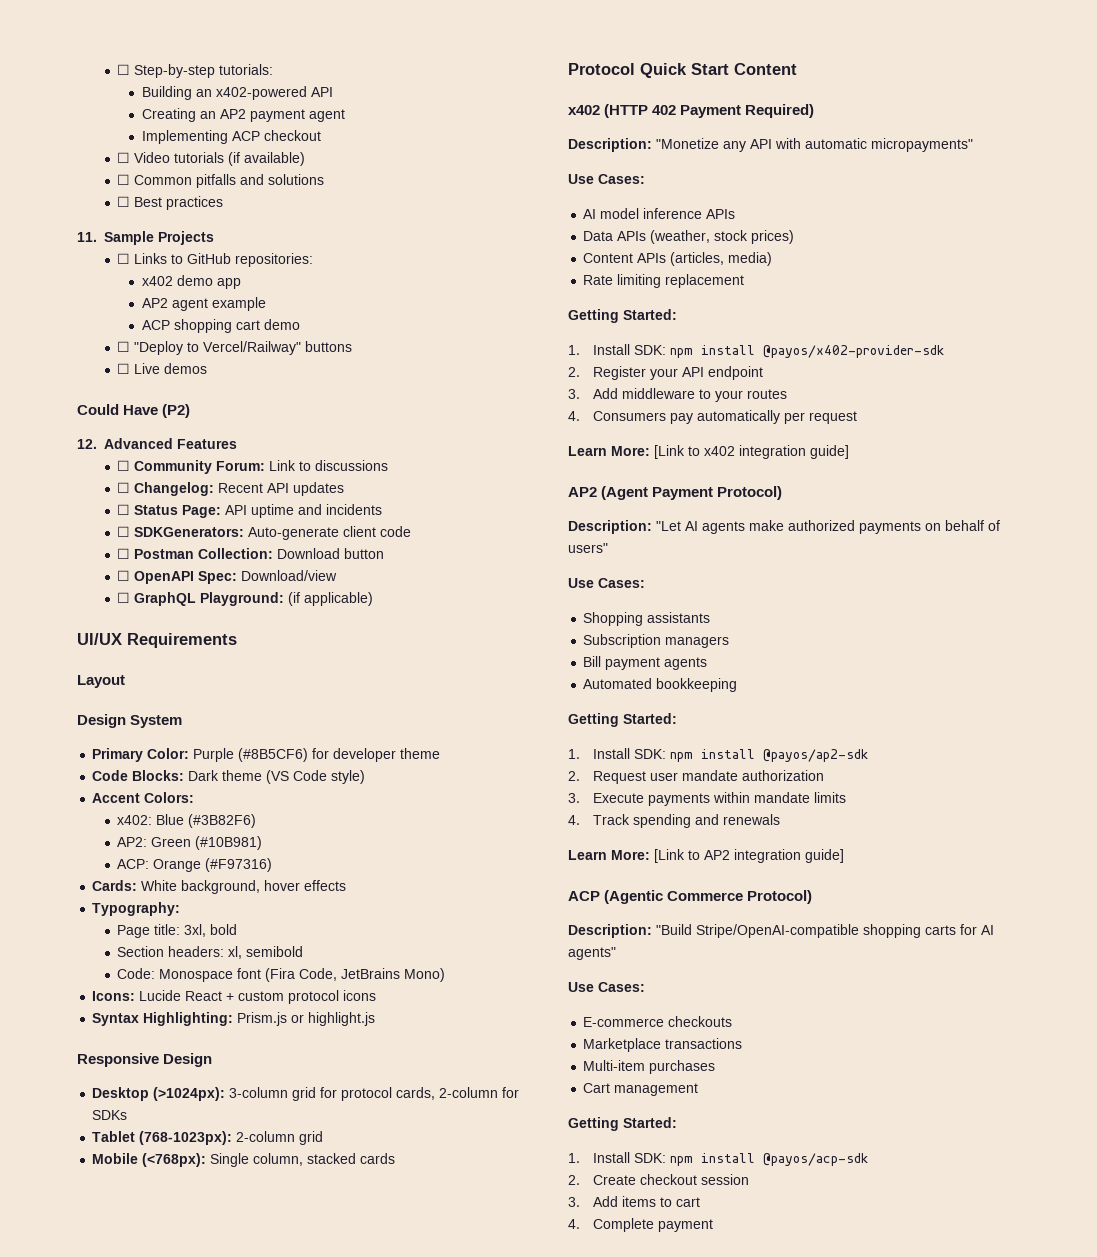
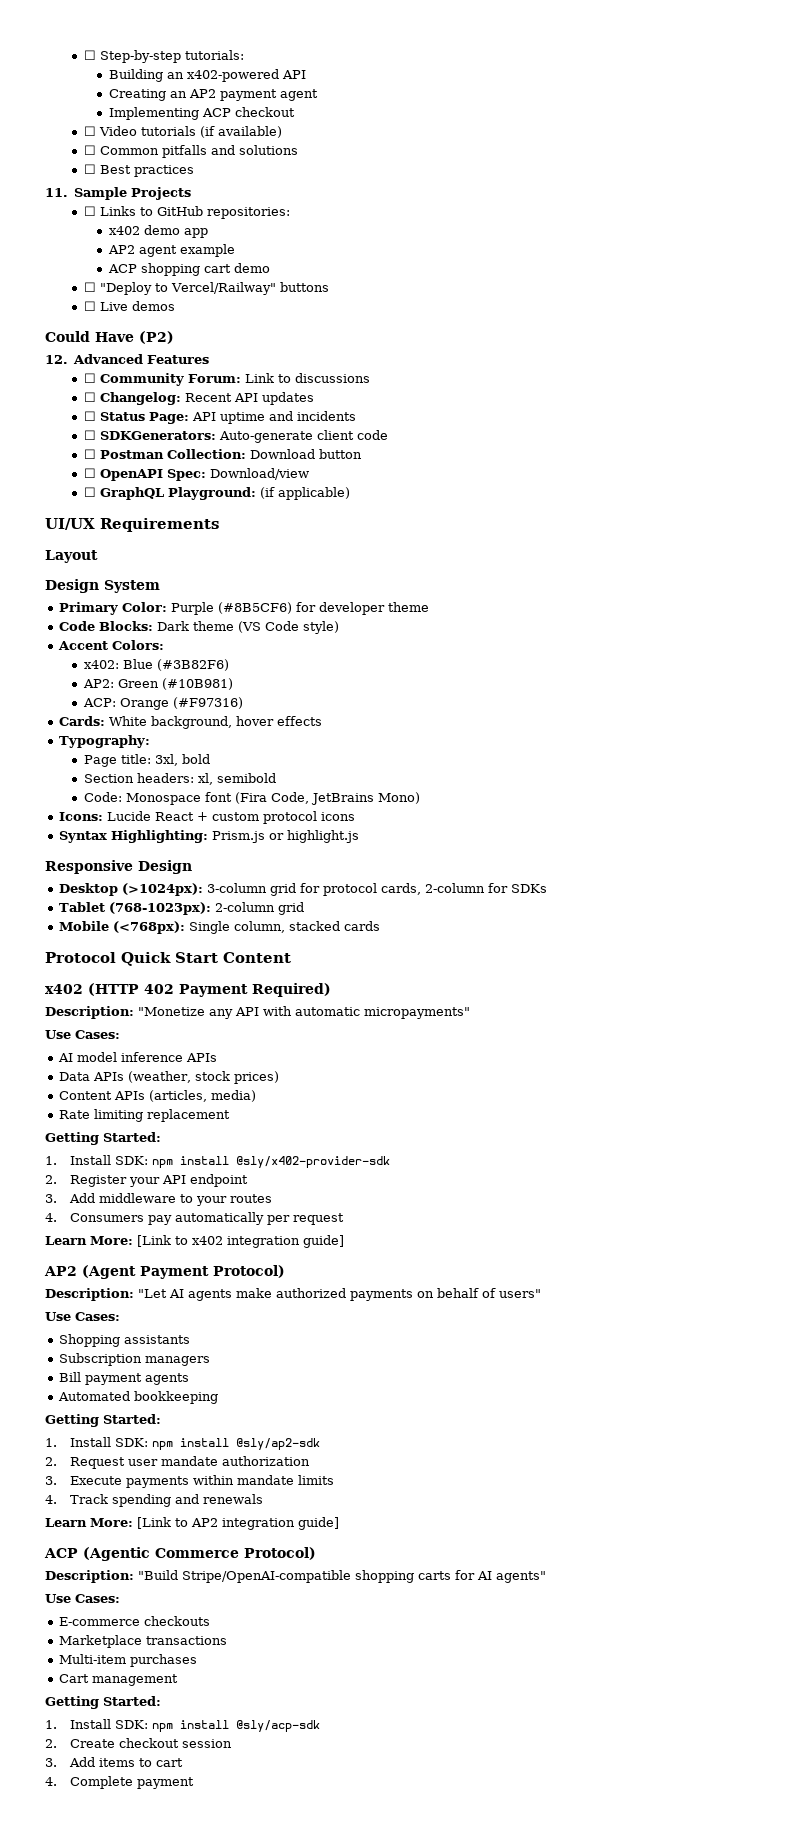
- 1. Install SDK: npm install @payos/x402-provider-sdk
+ 1. Install SDK: npm install @sly/x402-provider-sdk
- 1. Install SDK: npm install @payos/ap2-sdk
+ 1. Install SDK: npm install @sly/ap2-sdk
- 1. Install SDK: npm install @payos/acp-sdk
+ 1. Install SDK: npm install @sly/acp-sdk

